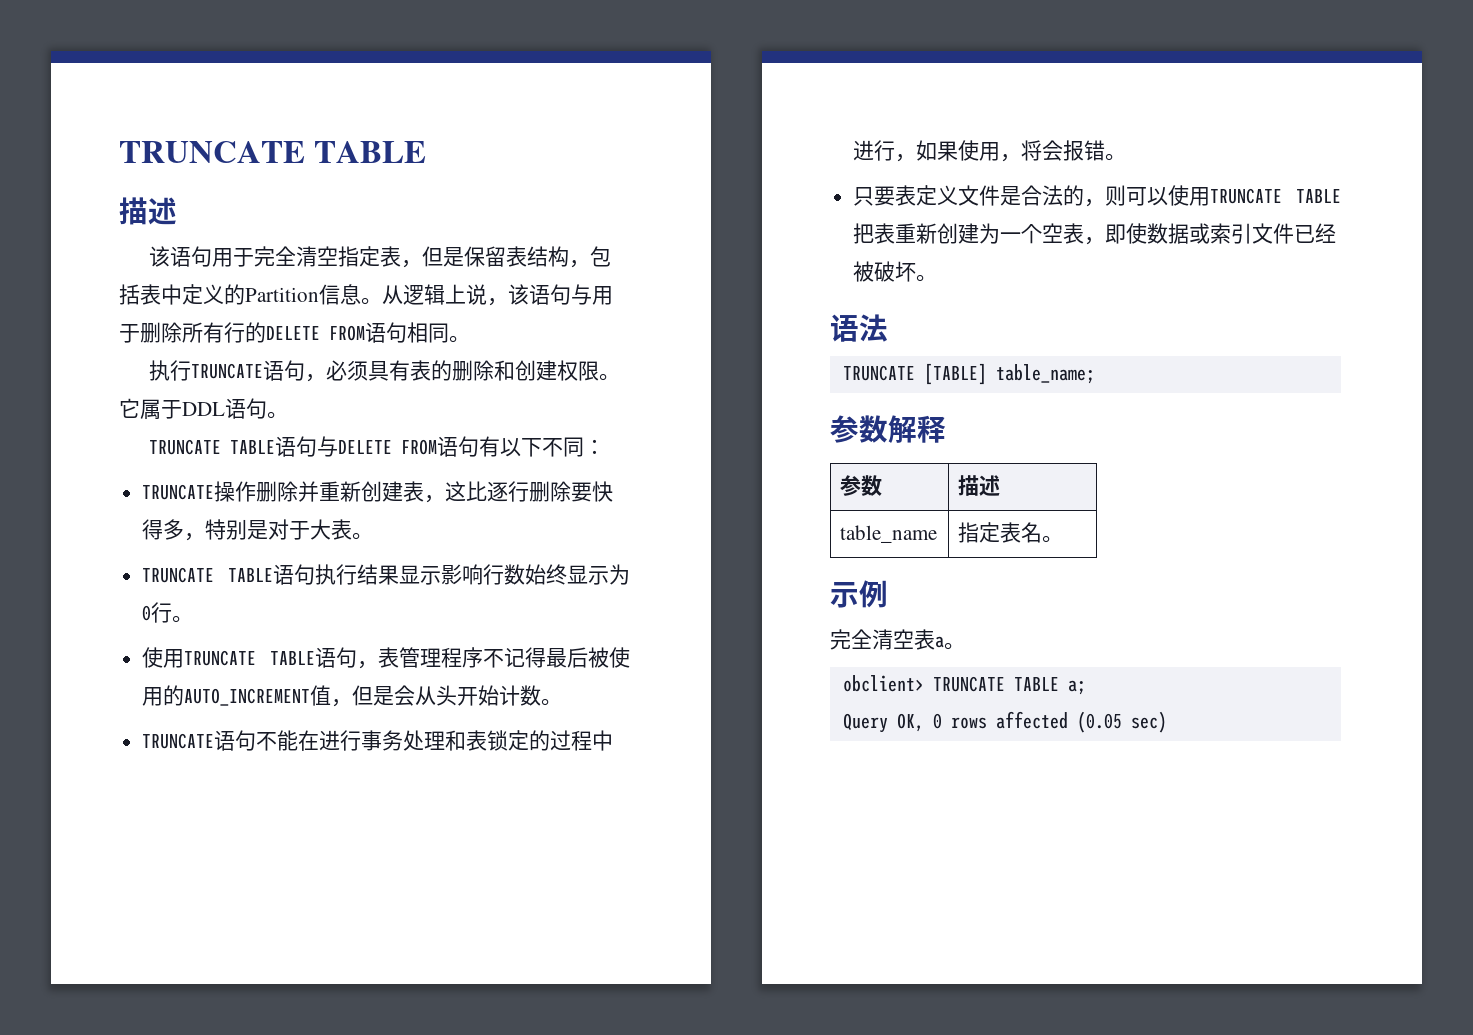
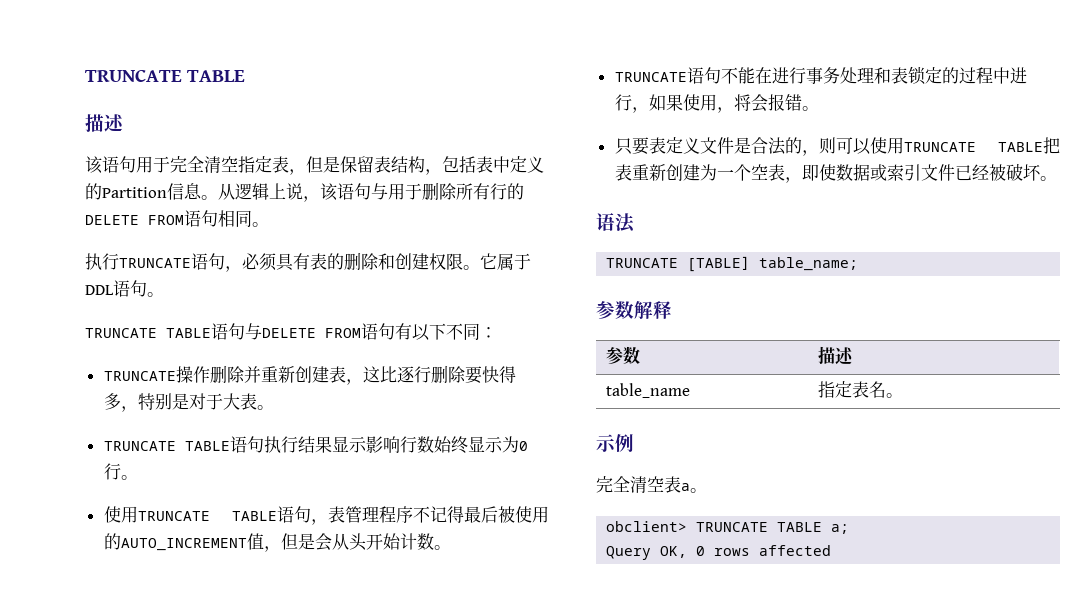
- Query OK, 0 rows affected (0.05 sec)
+ Query OK, 0 rows affected

